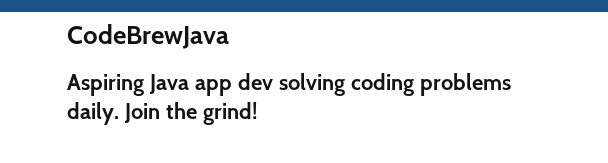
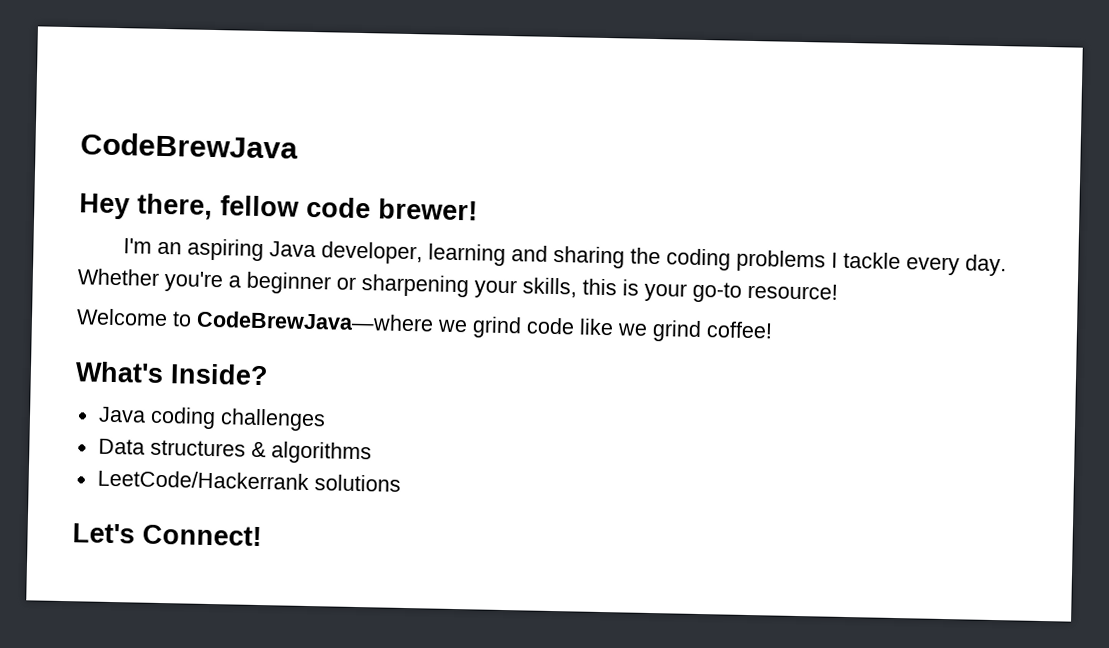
- Aspiring Java app dev solving coding problems daily. Join the grind!
+ Hey there, fellow code brewer!
+ I'm an aspiring Java developer, learning and sharing the coding problems I tackle every day. Whether you're a beginner or sharpening your skills, this is your go-to resource!
+ Welcome to CodeBrewJava—where we grind code like we grind coffee!
+ What's Inside?
+ Java coding challenges
+ Data structures & algorithms
+ LeetCode/Hackerrank solutions
+ Let's Connect!

